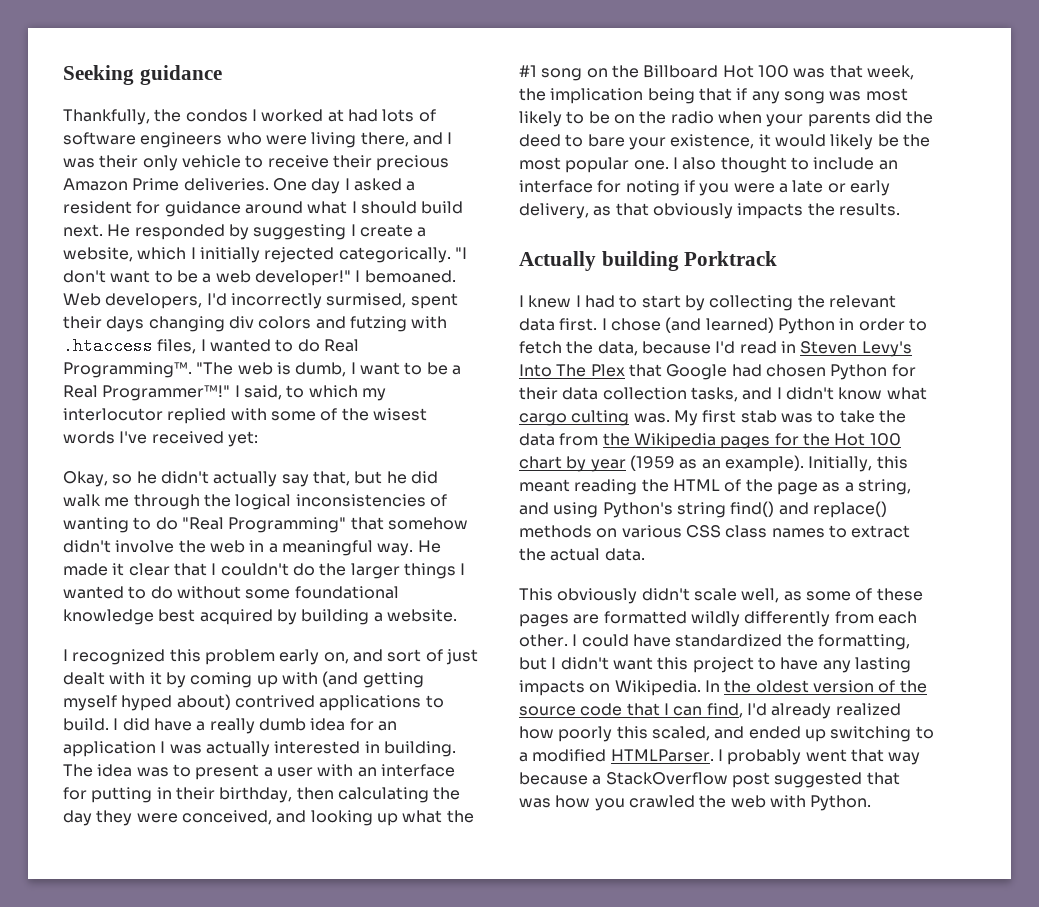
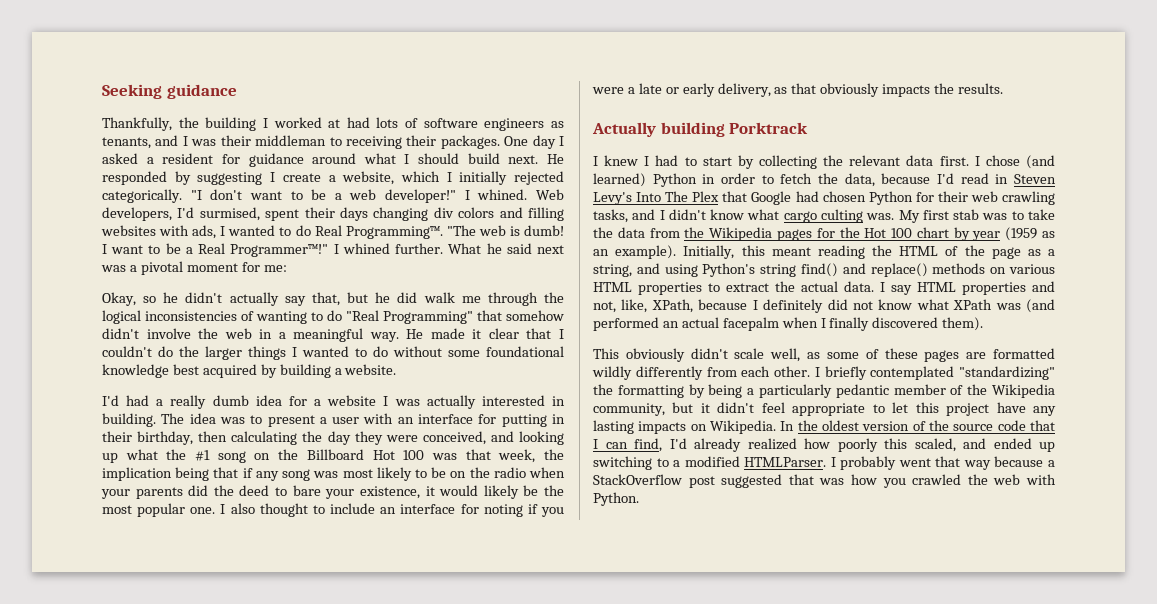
- Thankfully, the condos I worked at had lots of software engineers who were living there, and I was their only vehicle to receive their precious Amazon Prime deliveries.
+ Thankfully, the building I worked at had lots of software engineers as tenants, and I was their middleman to receiving their packages.
- I bemoaned.
+ I whined.
- Web developers, I'd incorrectly surmised, spent their days changing div colors and futzing with .htaccess files, I wanted to do Real Programming™.
+ Web developers, I'd surmised, spent their days changing div colors and filling websites with ads, I wanted to do Real Programming™.
- "The web is dumb, I want to be a Real Programmer™!"
+ "The web is dumb! I want to be a Real Programmer™!"
- I said, to which my interlocutor replied with some of the wisest words I've received yet:
+ I whined further. What he said next was a pivotal moment for me:
- I recognized this problem early on, and sort of just dealt with it by coming up with (and getting myself hyped about) contrived applications to build. I did have a really dumb idea for an application I was actually interested in building.
+ I'd had a really dumb idea for a website I was actually interested in building.
- I chose (and learned) Python in order to fetch the data, because I'd read in Steven Levy's Into The Plex that Google had chosen Python for their data collection tasks, and I didn't know what cargo culting was.
+ I chose (and learned) Python in order to fetch the data, because I'd read in Steven Levy's Into The Plex that Google had chosen Python for their web crawling tasks, and I didn't know what cargo culting was.
- Initially, this meant reading the HTML of the page as a string, and using Python's string find() and replace() methods on various CSS class names to extract the actual data.
+ Initially, this meant reading the HTML of the page as a string, and using Python's string find() and replace() methods on various HTML properties to extract the actual data. I say HTML properties and not, like, XPath, because I definitely did not know what XPath was (and performed an actual facepalm when I finally discovered them).
- I could have standardized the formatting, but I didn't want this project to have any lasting impacts on Wikipedia.
+ I briefly contemplated "standardizing" the formatting by being a particularly pedantic member of the Wikipedia community, but it didn't feel appropriate to let this project have any lasting impacts on Wikipedia.

